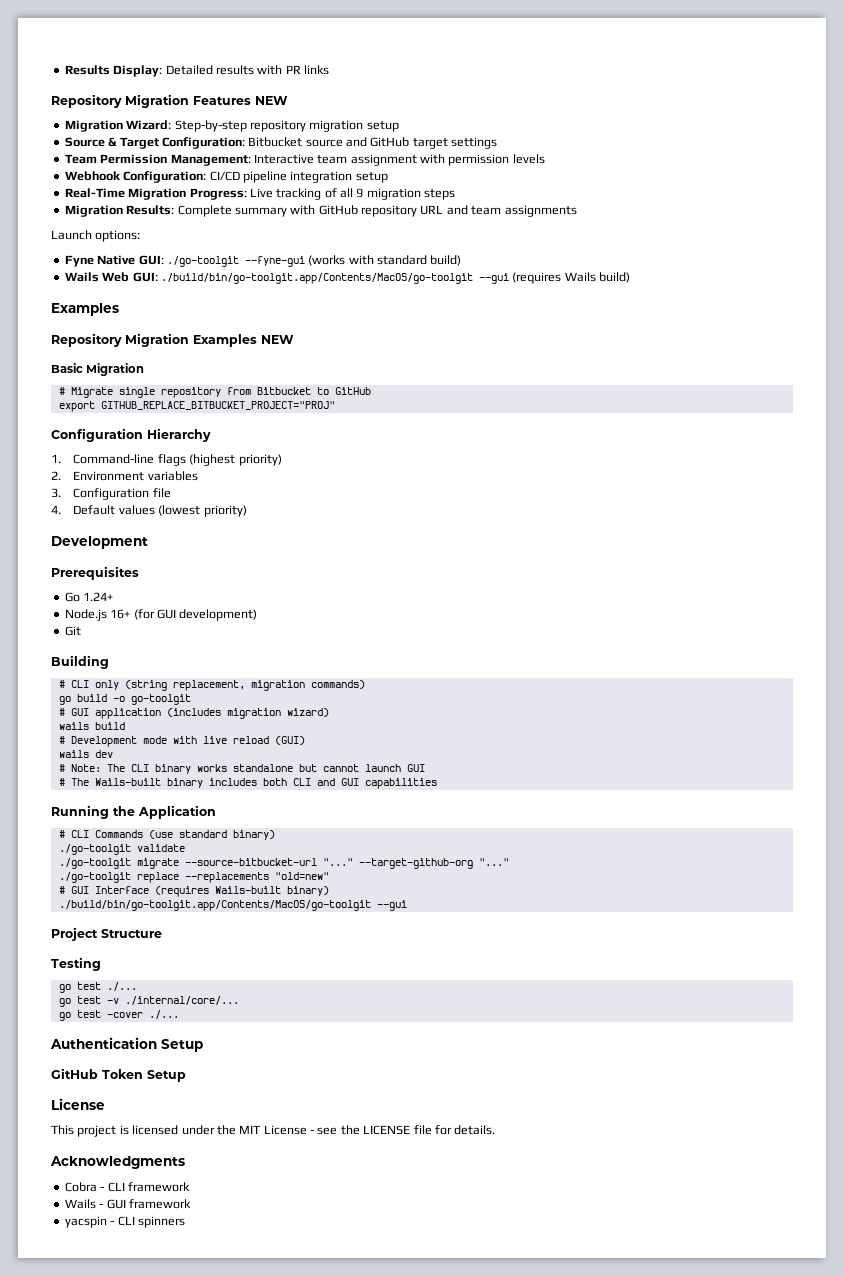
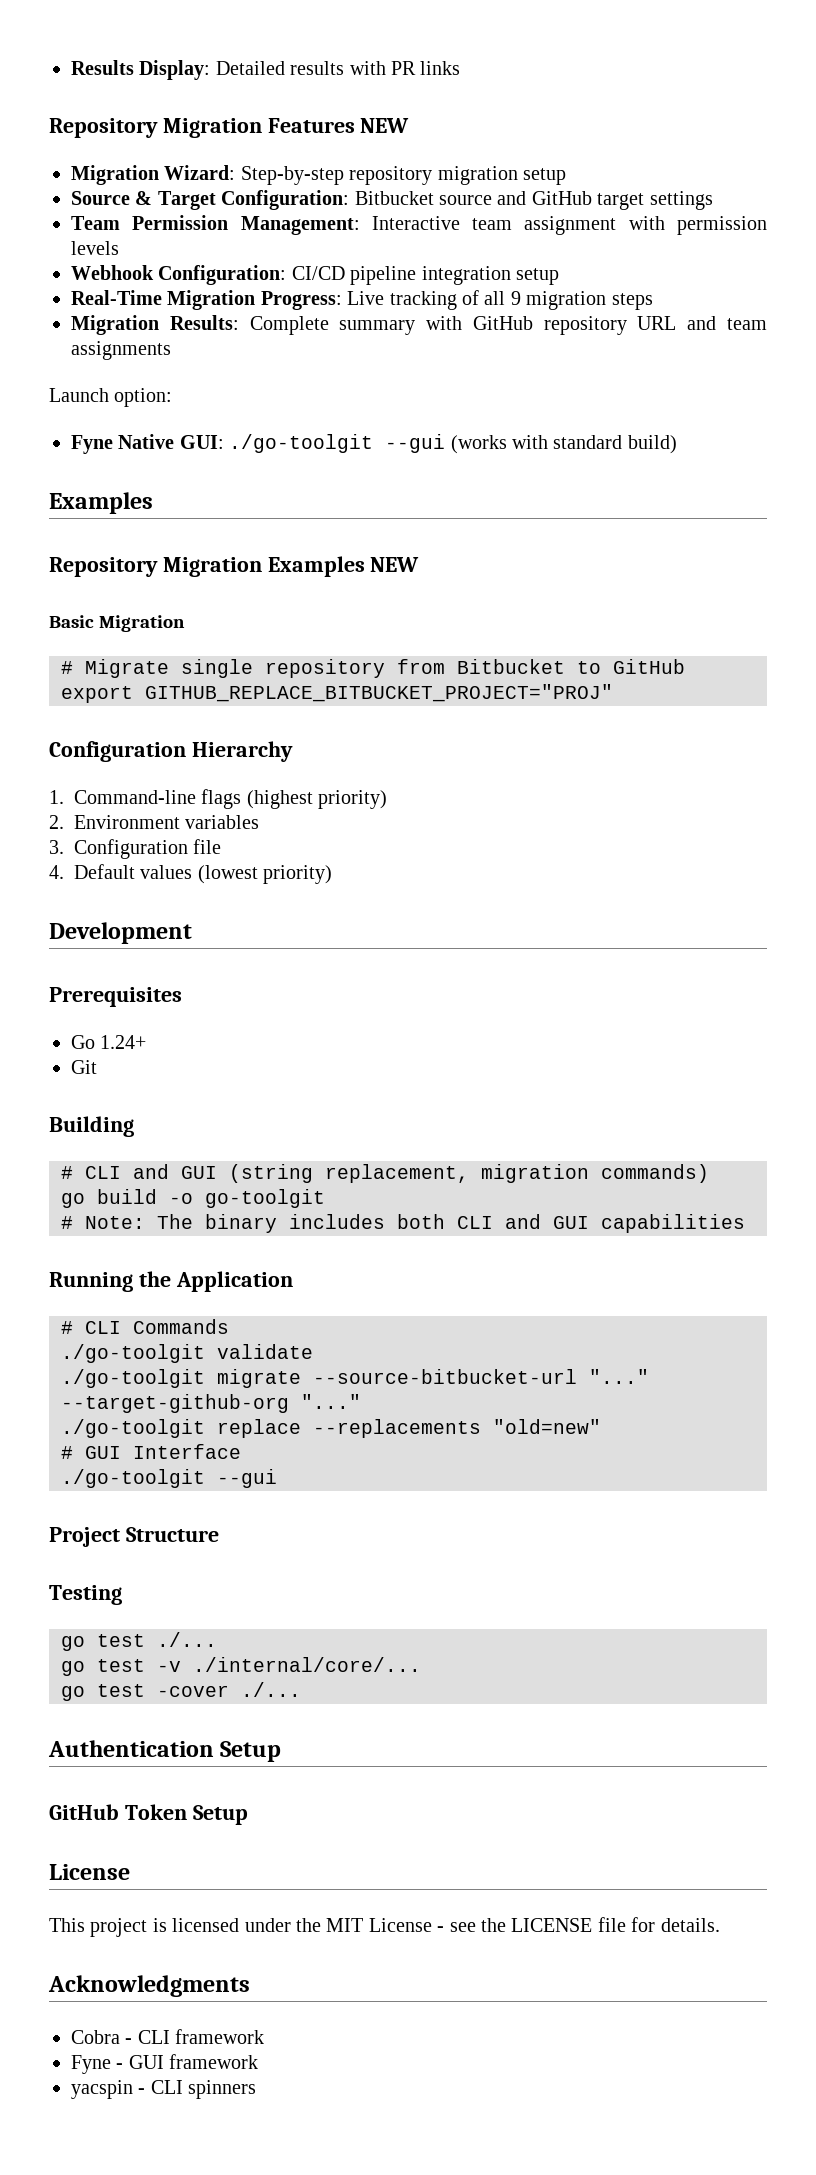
- Launch options:
+ Launch option:
- Fyne Native GUI: ./go-toolgit --fyne-gui (works with standard build)
+ Fyne Native GUI: ./go-toolgit --gui (works with standard build)
- Wails Web GUI: ./build/bin/go-toolgit.app/Contents/MacOS/go-toolgit --gui (requires Wails build)
- Node.js 16+ (for GUI development)
- # CLI only (string replacement, migration commands)
+ # CLI and GUI (string replacement, migration commands)
- # GUI application (includes migration wizard)
- wails build
- # Development mode with live reload (GUI)
- wails dev
- # Note: The CLI binary works standalone but cannot launch GUI
- # The Wails-built binary includes both CLI and GUI capabilities
+ # Note: The binary includes both CLI and GUI capabilities
- # CLI Commands (use standard binary)
+ # CLI Commands
- # GUI Interface (requires Wails-built binary)
- ./build/bin/go-toolgit.app/Contents/MacOS/go-toolgit --gui
+ # GUI Interface
+ ./go-toolgit --gui
- Wails - GUI framework
+ Fyne - GUI framework

